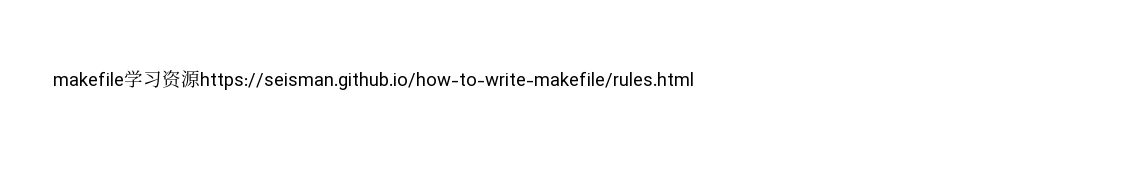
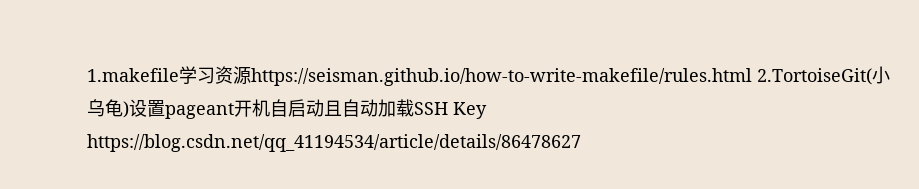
- makefile学习资源https://seisman.github.io/how-to-write-makefile/rules.html
+ 1.makefile学习资源https://seisman.github.io/how-to-write-makefile/rules.html 2.TortoiseGit(小乌龟)设置pageant开机自启动且自动加载SSH Key https://blog.csdn.net/qq_41194534/article/details/86478627

